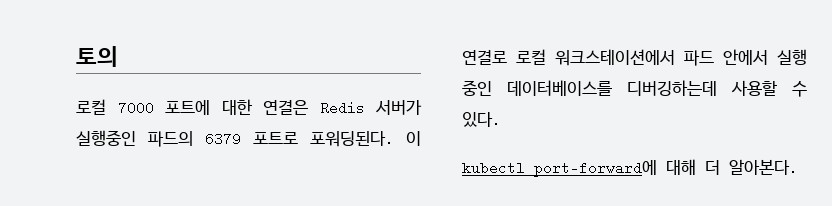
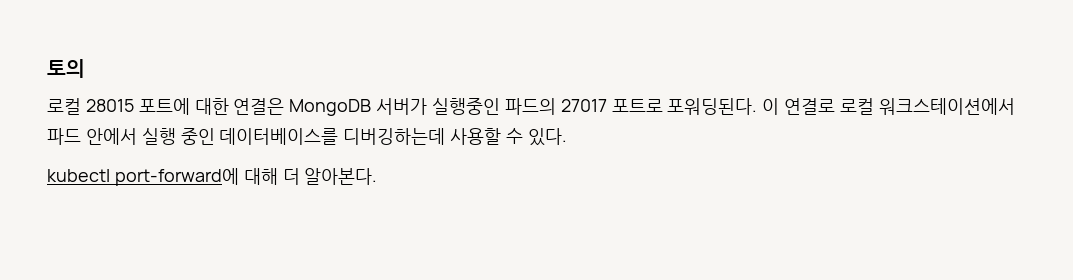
- 로컬 7000 포트에 대한 연결은 Redis 서버가 실행중인 파드의 6379 포트로 포워딩된다.
+ 로컬 28015 포트에 대한 연결은 MongoDB 서버가 실행중인 파드의 27017 포트로 포워딩된다.

